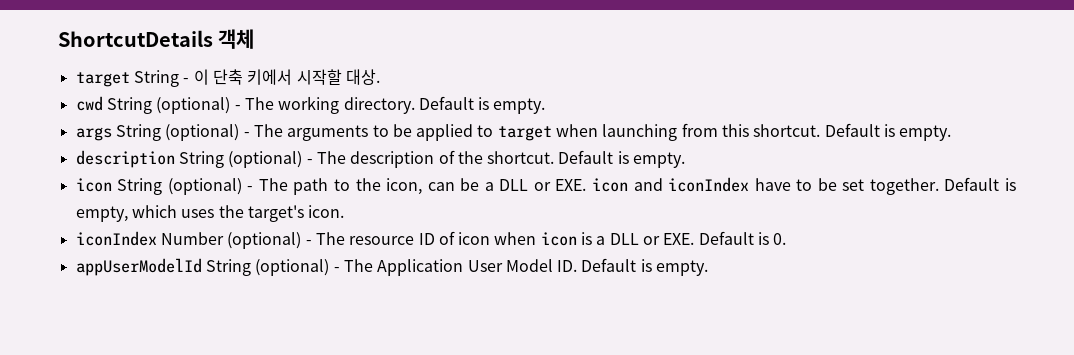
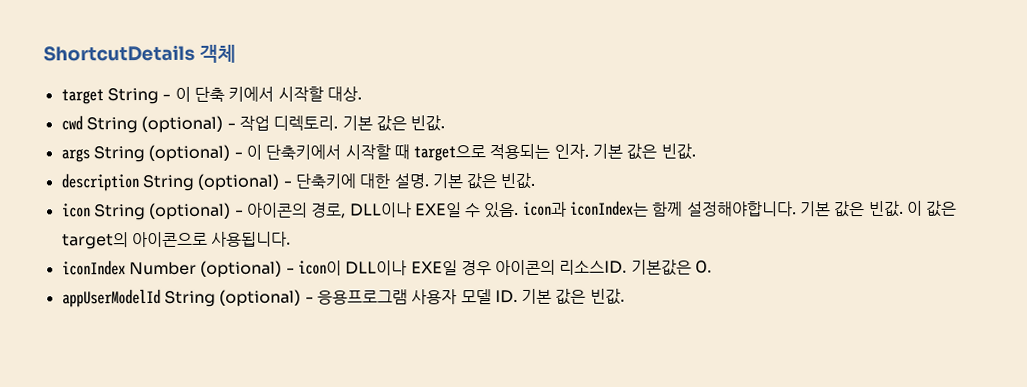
- cwd String (optional) - The working directory. Default is empty.
- args String (optional) - The arguments to be applied to target when launching from this shortcut. Default is empty.
- description String (optional) - The description of the shortcut. Default is empty.
- icon String (optional) - The path to the icon, can be a DLL or EXE. icon and iconIndex have to be set together. Default is empty, which uses the target's icon.
- iconIndex Number (optional) - The resource ID of icon when icon is a DLL or EXE. Default is 0.
+ cwd String (optional) - 작업 디렉토리. 기본 값은 빈값.
+ args String (optional) - 이 단축키에서 시작할 때 target으로 적용되는 인자. 기본 값은 빈값.
+ description String (optional) - 단축키에 대한 설명. 기본 값은 빈값.
+ icon String (optional) - 아이콘의 경로, DLL이나 EXE일 수 있음. icon과 iconIndex는 함께 설정해야합니다. 기본 값은 빈값. 이 값은 target의 아이콘으로 사용됩니다.
+ iconIndex Number (optional) - icon이 DLL이나 EXE일 경우 아이콘의 리소스ID. 기본값은 0.
- appUserModelId String (optional) - The Application User Model ID. Default is empty.
+ appUserModelId String (optional) - 응용프로그램 사용자 모델 ID. 기본 값은 빈값.

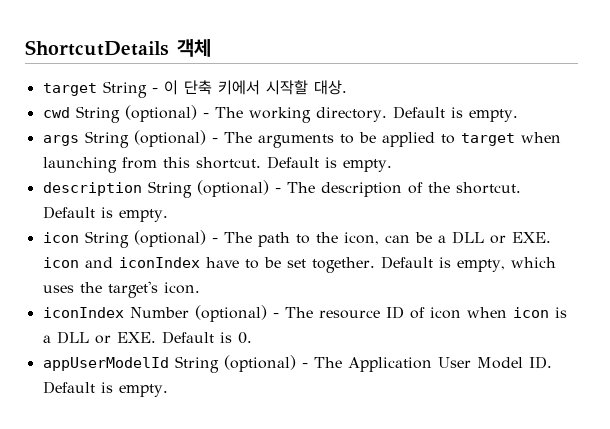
- cwd String (optional) - 작업 디렉토리. 기본 값은 빈값.
- args String (optional) - 이 단축키에서 시작할 때 target으로 적용되는 인자. 기본 값은 빈값.
- description String (optional) - 단축키에 대한 설명. 기본 값은 빈값.
- icon String (optional) - 아이콘의 경로, DLL이나 EXE일 수 있음. icon과 iconIndex는 함께 설정해야합니다. 기본 값은 빈값. 이 값은 target의 아이콘으로 사용됩니다.
- iconIndex Number (optional) - icon이 DLL이나 EXE일 경우 아이콘의 리소스ID. 기본값은 0.
+ cwd String (optional) - The working directory. Default is empty.
+ args String (optional) - The arguments to be applied to target when launching from this shortcut. Default is empty.
+ description String (optional) - The description of the shortcut. Default is empty.
+ icon String (optional) - The path to the icon, can be a DLL or EXE. icon and iconIndex have to be set together. Default is empty, which uses the target's icon.
+ iconIndex Number (optional) - The resource ID of icon when icon is a DLL or EXE. Default is 0.
- appUserModelId String (optional) - 응용프로그램 사용자 모델 ID. 기본 값은 빈값.
+ appUserModelId String (optional) - The Application User Model ID. Default is empty.

